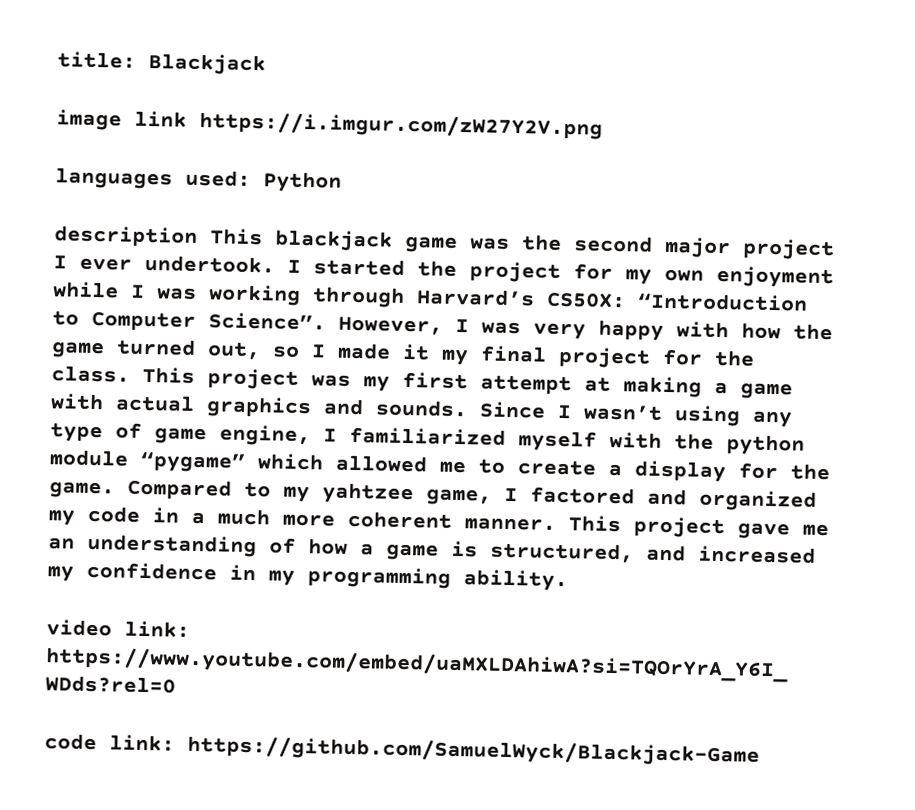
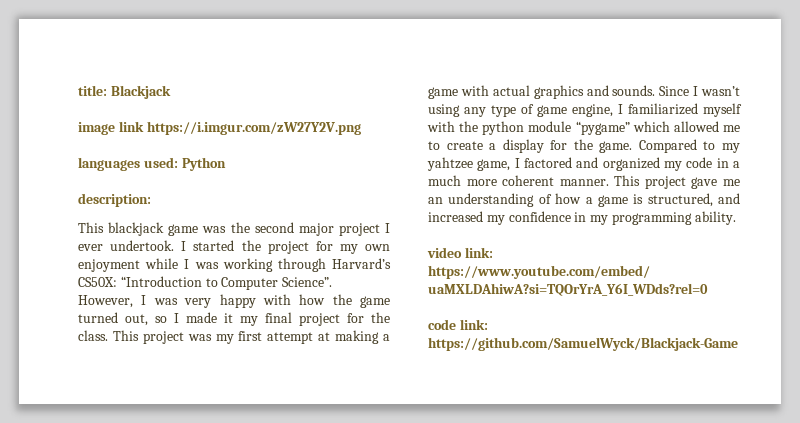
- description This blackjack game was the second major project I ever undertook.
+ description:
+ This blackjack game was the second major project I ever undertook.

